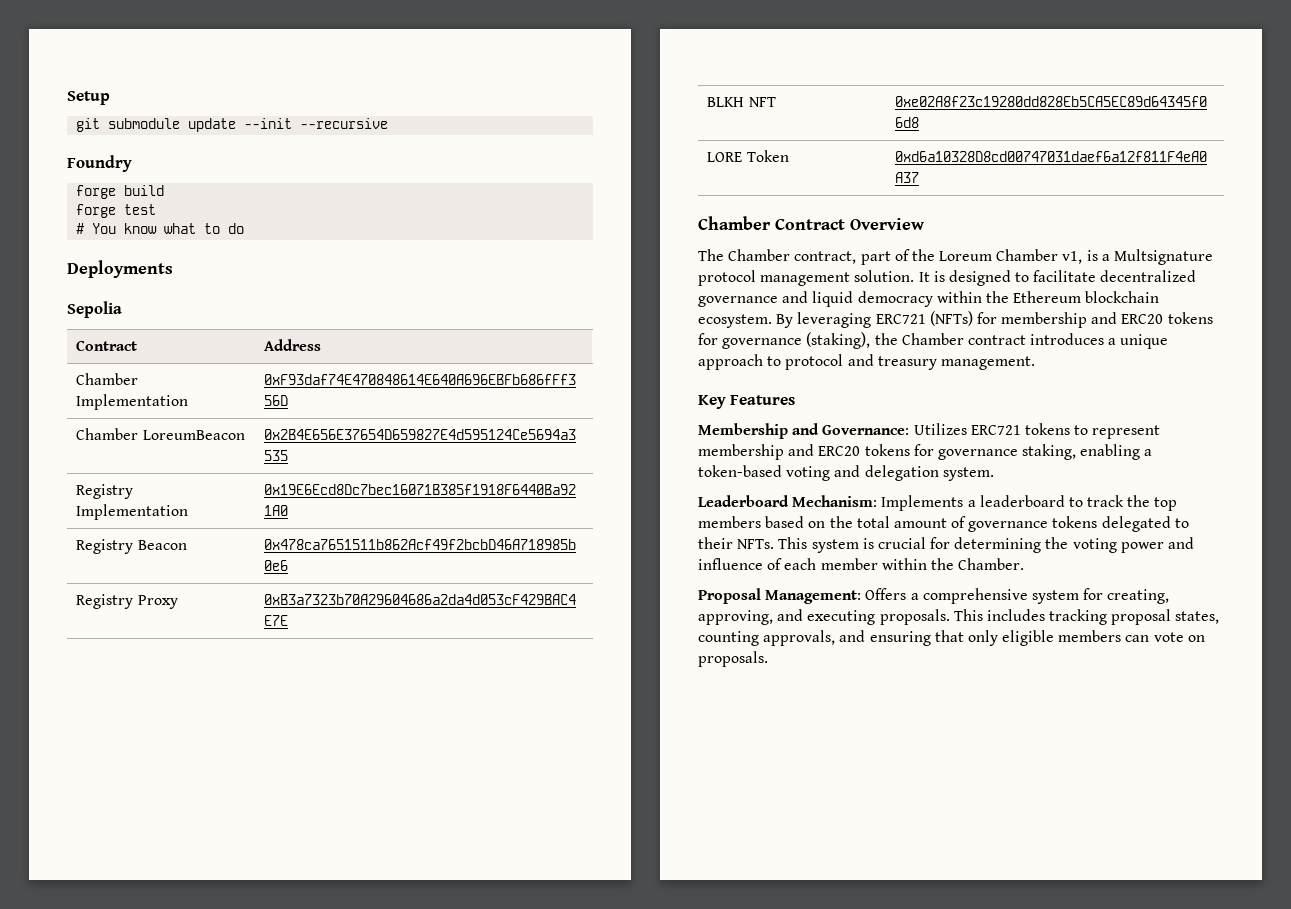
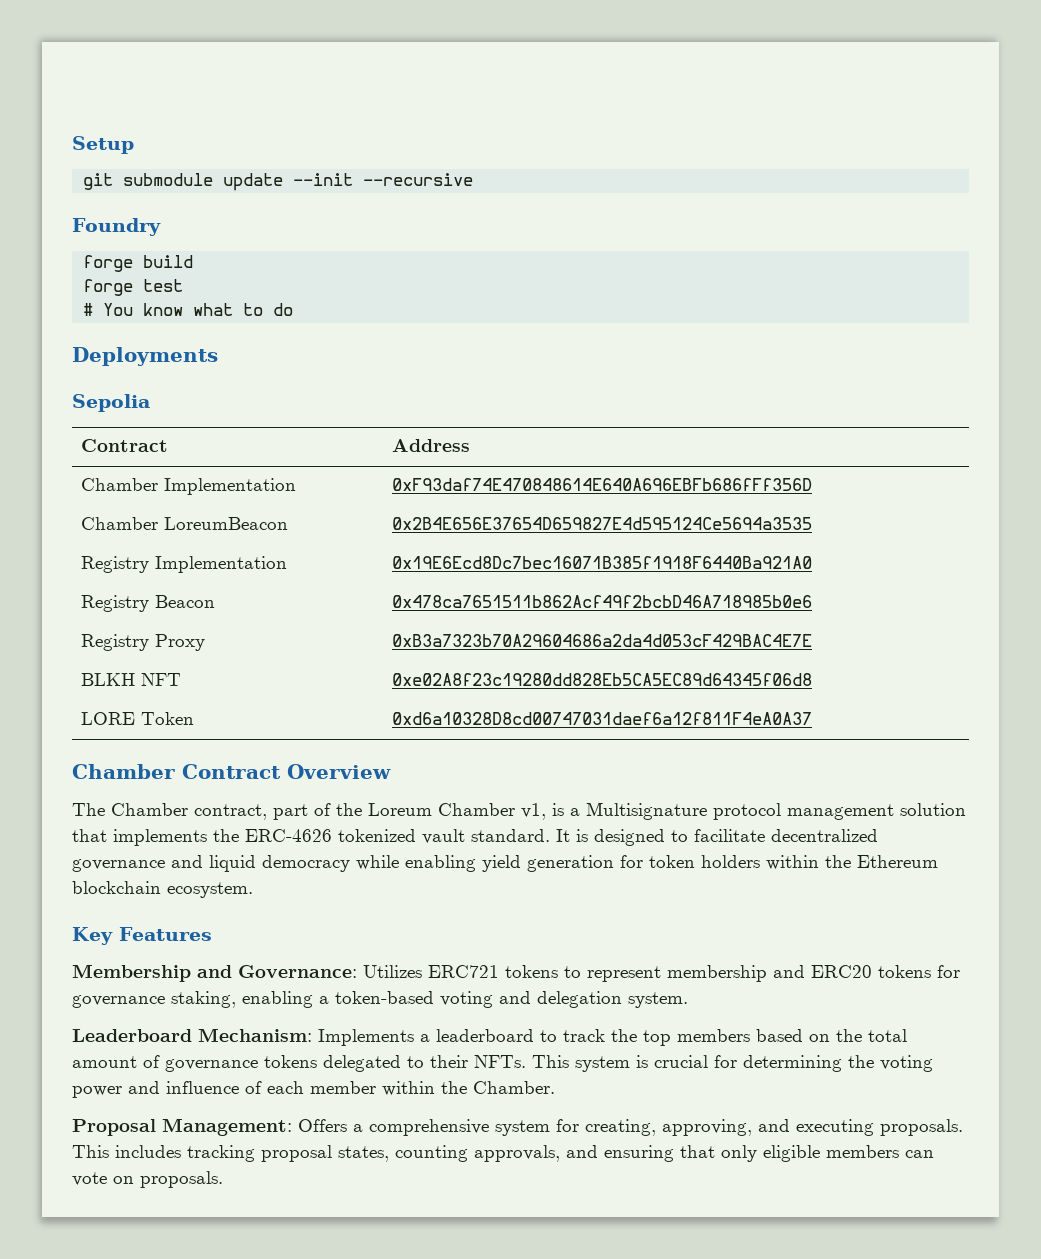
- The Chamber contract, part of the Loreum Chamber v1, is a Multsignature protocol management solution.
+ The Chamber contract, part of the Loreum Chamber v1, is a Multisignature protocol management solution that implements the ERC-4626 tokenized vault standard.
- It is designed to facilitate decentralized governance and liquid democracy within the Ethereum blockchain ecosystem. By leveraging ERC721 (NFTs) for membership and ERC20 tokens for governance (staking), the Chamber contract introduces a unique approach to protocol and treasury management.
+ It is designed to facilitate decentralized governance and liquid democracy while enabling yield generation for token holders within the Ethereum blockchain ecosystem.

